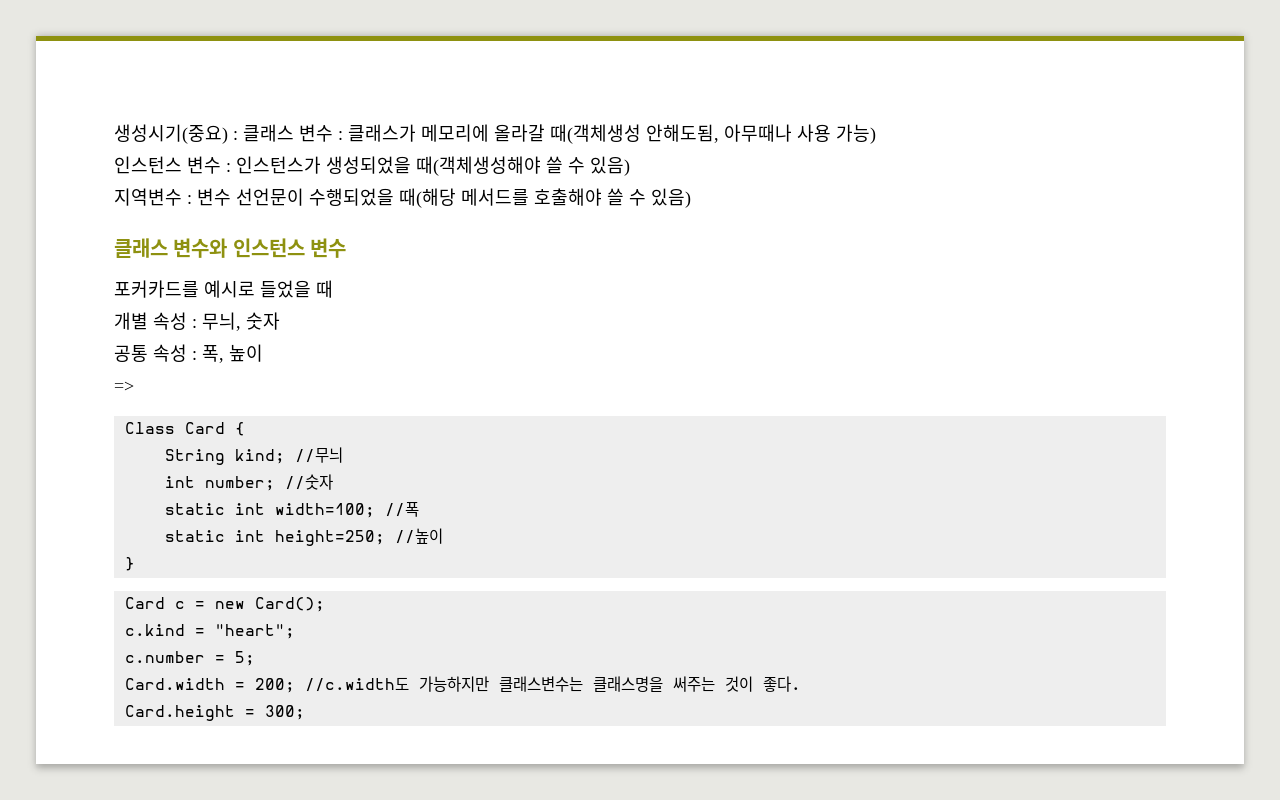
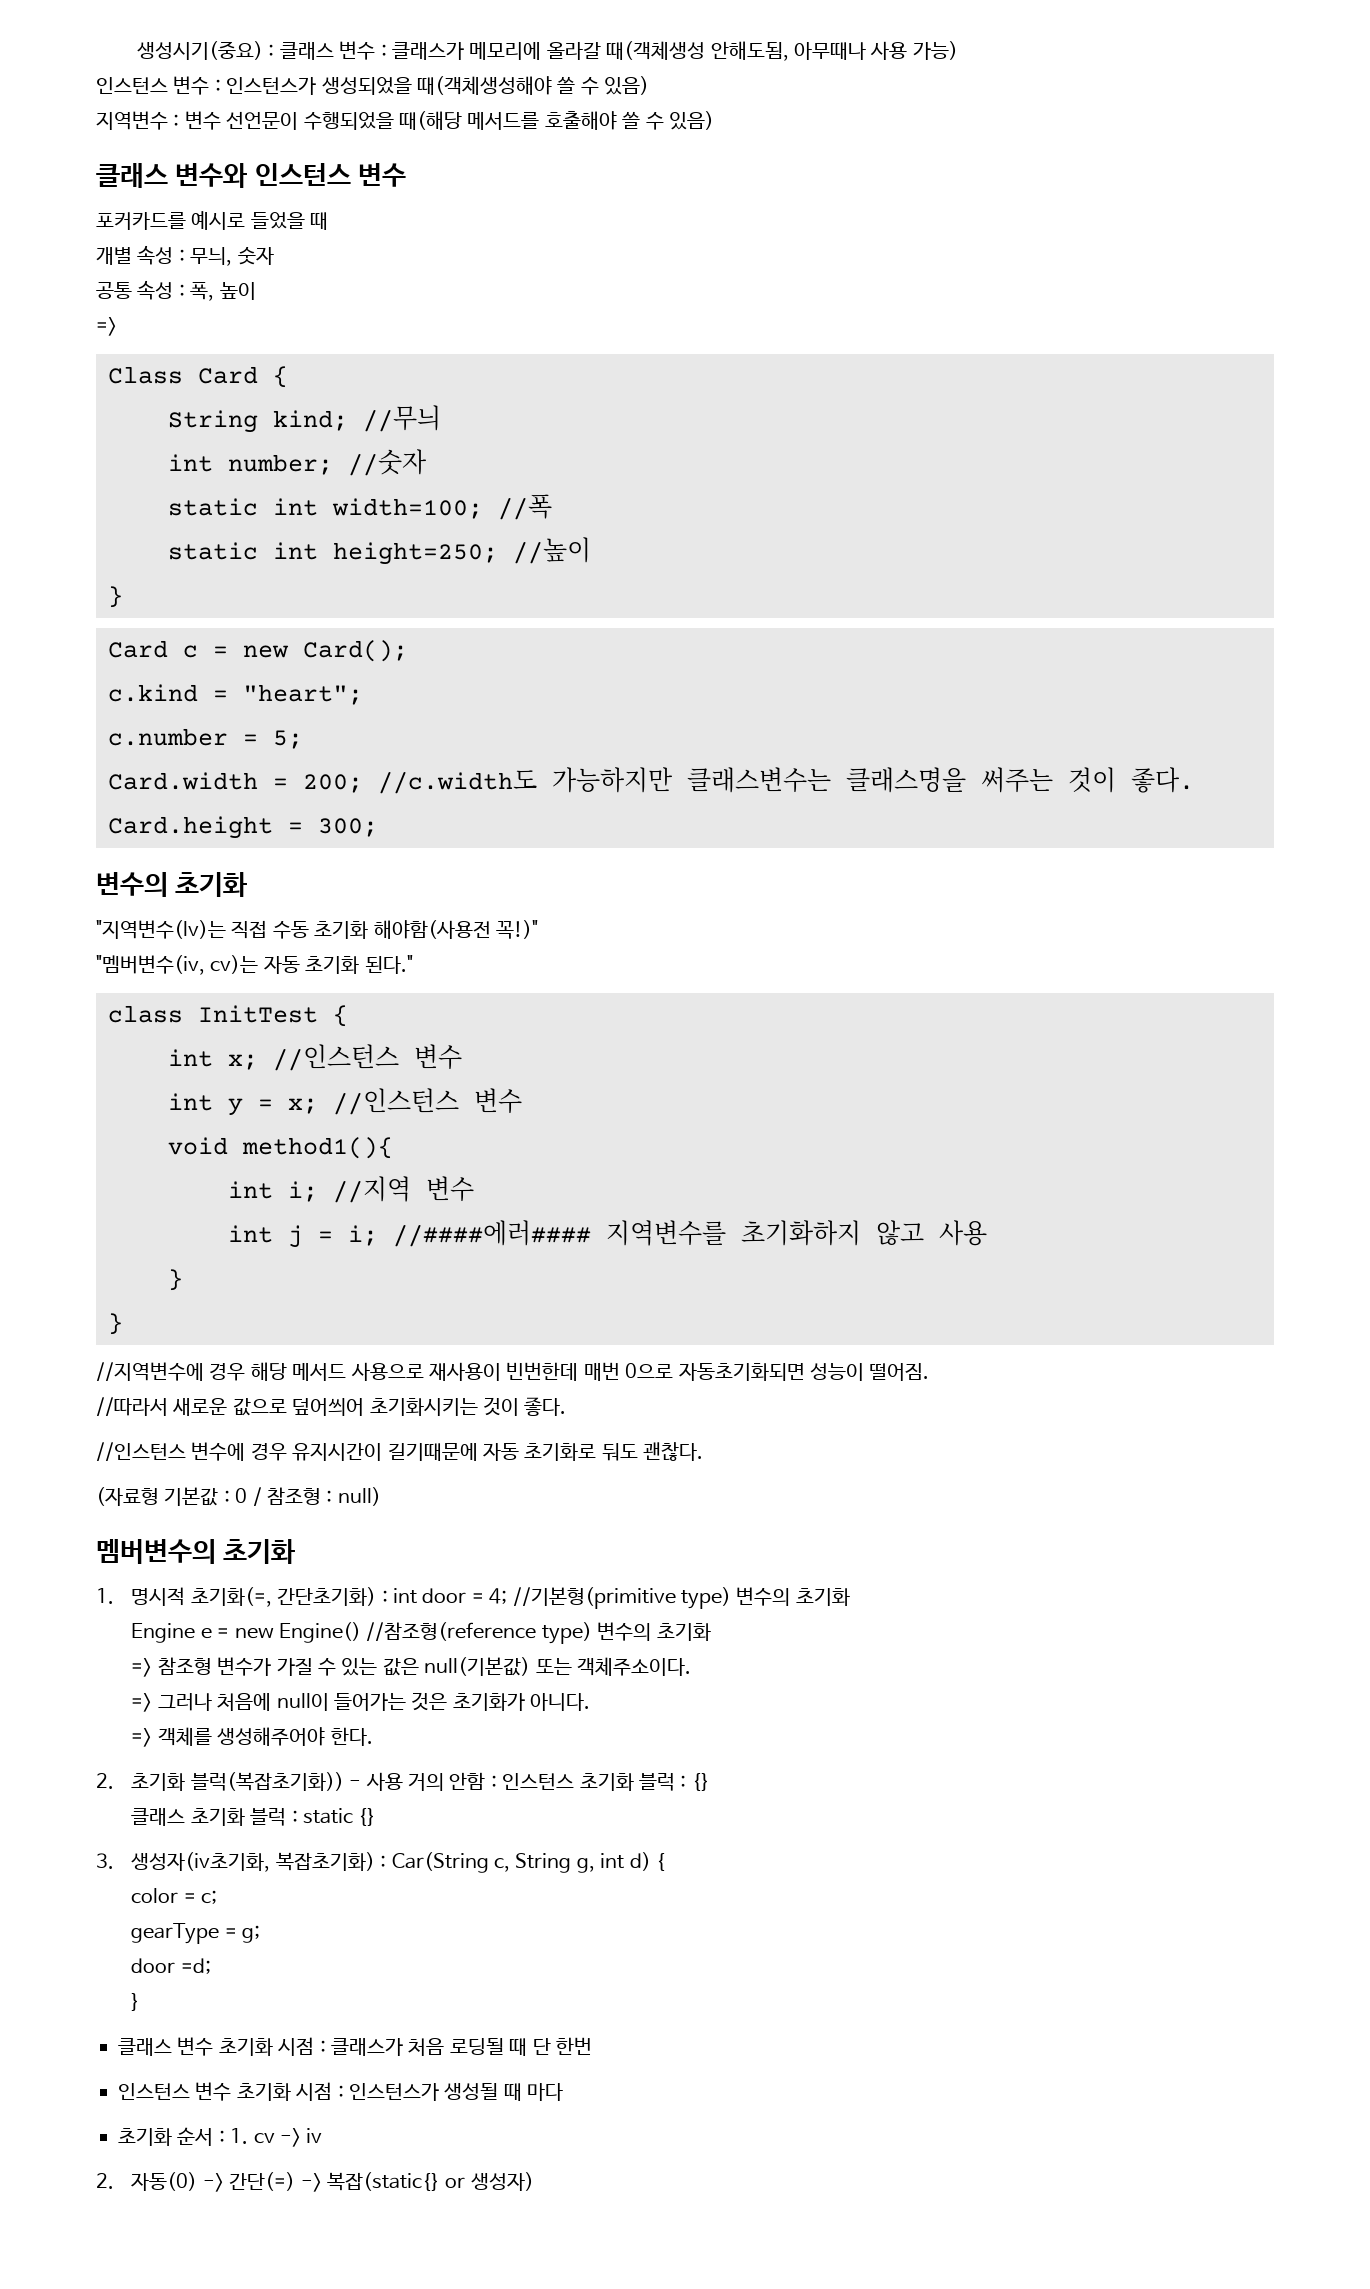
  Card.height = 300;
+ 변수의 초기화
+ "지역변수(lv)는 직접 수동 초기화 해야함(사용전 꼭!)"
+ "멤버변수(iv, cv)는 자동 초기화 된다."
+ class InitTest {
+ int x; //인스턴스 변수
+ int y = x; //인스턴스 변수
+ void method1(){
+ int i; //지역 변수
+ int j = i; //####에러#### 지역변수를 초기화하지 않고 사용
+ }
+ }
+ //지역변수에 경우 해당 메서드 사용으로 재사용이 빈번한데 매번 0으로 자동초기화되면 성능이 떨어짐.
+ //따라서 새로운 값으로 덮어씌어 초기화시키는 것이 좋다.
+ //인스턴스 변수에 경우 유지시간이 길기때문에 자동 초기화로 둬도 괜찮다.
+ (자료형 기본값 : 0 / 참조형 : null)
+ 멤버변수의 초기화
+ 1. 명시적 초기화(=, 간단초기화) : int door = 4; //기본형(primitive type) 변수의 초기화
+ Engine e = new Engine() //참조형(reference type) 변수의 초기화
+ => 참조형 변수가 가질 수 있는 값은 null(기본값) 또는 객체주소이다.
+ => 그러나 처음에 null이 들어가는 것은 초기화가 아니다.
+ => 객체를 생성해주어야 한다.
+ 2. 초기화 블럭(복잡초기화)) - 사용 거의 안함 : 인스턴스 초기화 블럭 : {}
+ 클래스 초기화 블럭 : static {}
+ 3. 생성자(iv초기화, 복잡초기화) : Car(String c, String g, int d) {
+ color = c;
+ gearType = g;
+ door =d;
+ }
+ 클래스 변수 초기화 시점 : 클래스가 처음 로딩될 때 단 한번
+ 인스턴스 변수 초기화 시점 : 인스턴스가 생성될 때 마다
+ 초기화 순서 : 1. cv -> iv
+ 2. 자동(0) -> 간단(=) -> 복잡(static{} or 생성자)

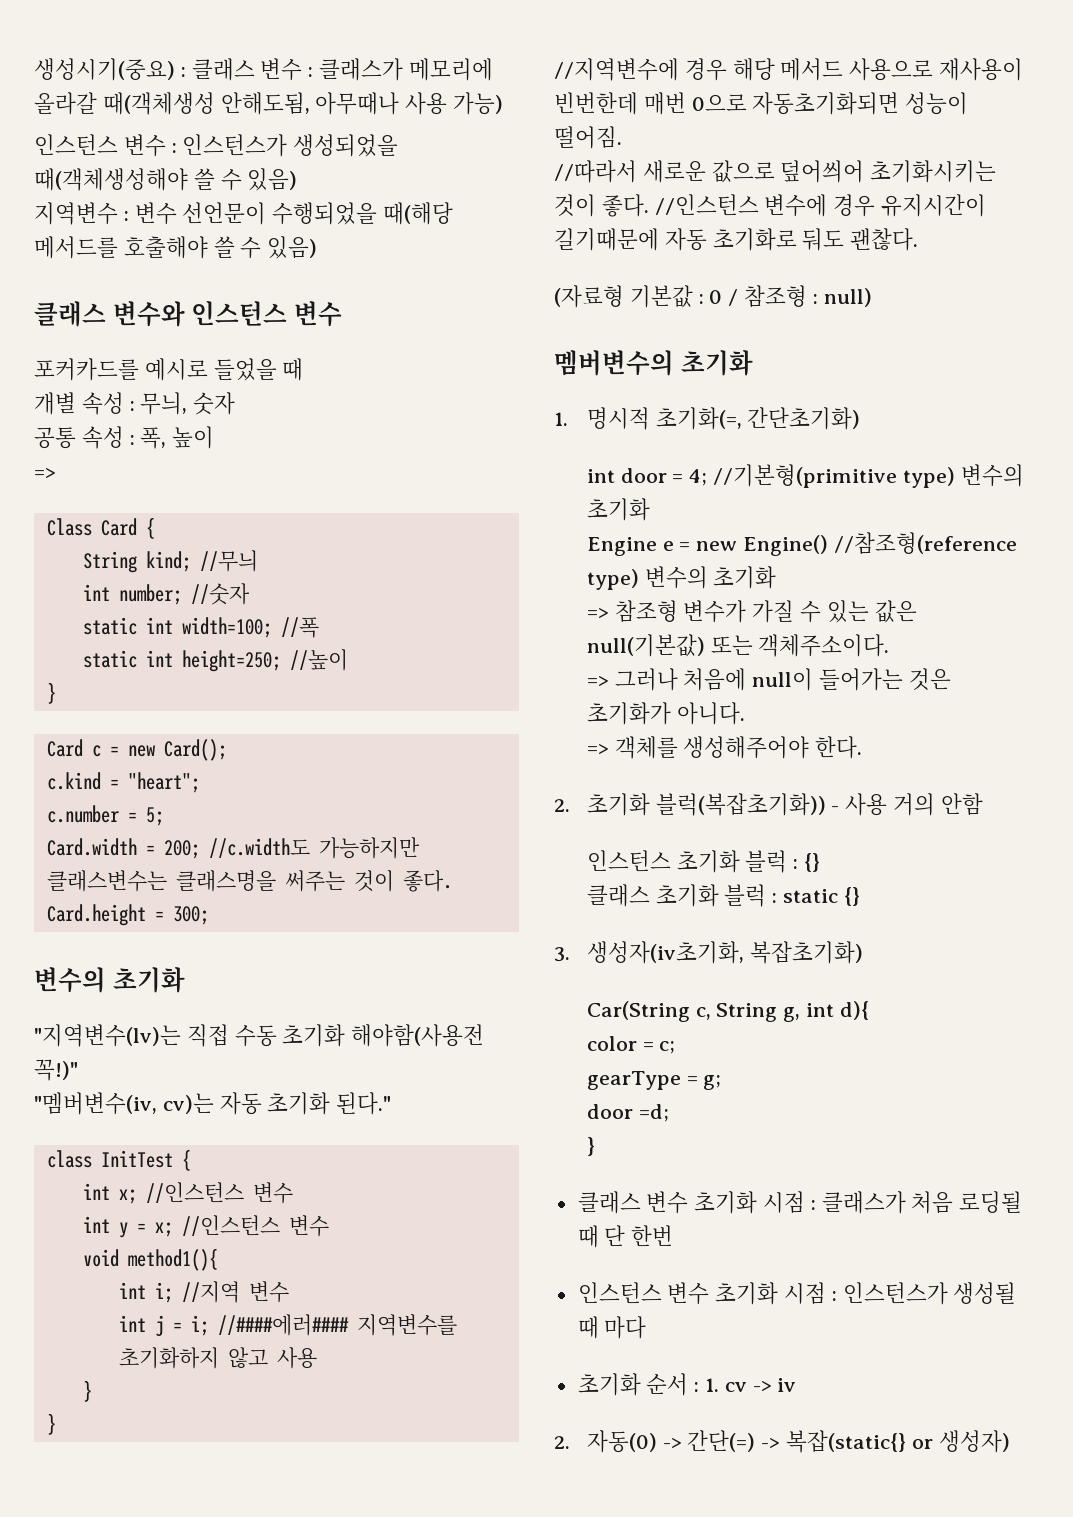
- //따라서 새로운 값으로 덮어씌어 초기화시키는 것이 좋다.
- //인스턴스 변수에 경우 유지시간이 길기때문에 자동 초기화로 둬도 괜찮다.
+ //따라서 새로운 값으로 덮어씌어 초기화시키는 것이 좋다. //인스턴스 변수에 경우 유지시간이 길기때문에 자동 초기화로 둬도 괜찮다.
- 1. 명시적 초기화(=, 간단초기화) : int door = 4; //기본형(primitive type) 변수의 초기화
+ 1. 명시적 초기화(=, 간단초기화)
+ int door = 4; //기본형(primitive type) 변수의 초기화
- 2. 초기화 블럭(복잡초기화)) - 사용 거의 안함 : 인스턴스 초기화 블럭 : {}
+ 2. 초기화 블럭(복잡초기화)) - 사용 거의 안함
+ 인스턴스 초기화 블럭 : {}
- 3. 생성자(iv초기화, 복잡초기화) : Car(String c, String g, int d) {
+ 3. 생성자(iv초기화, 복잡초기화)
+ Car(String c, String g, int d){

